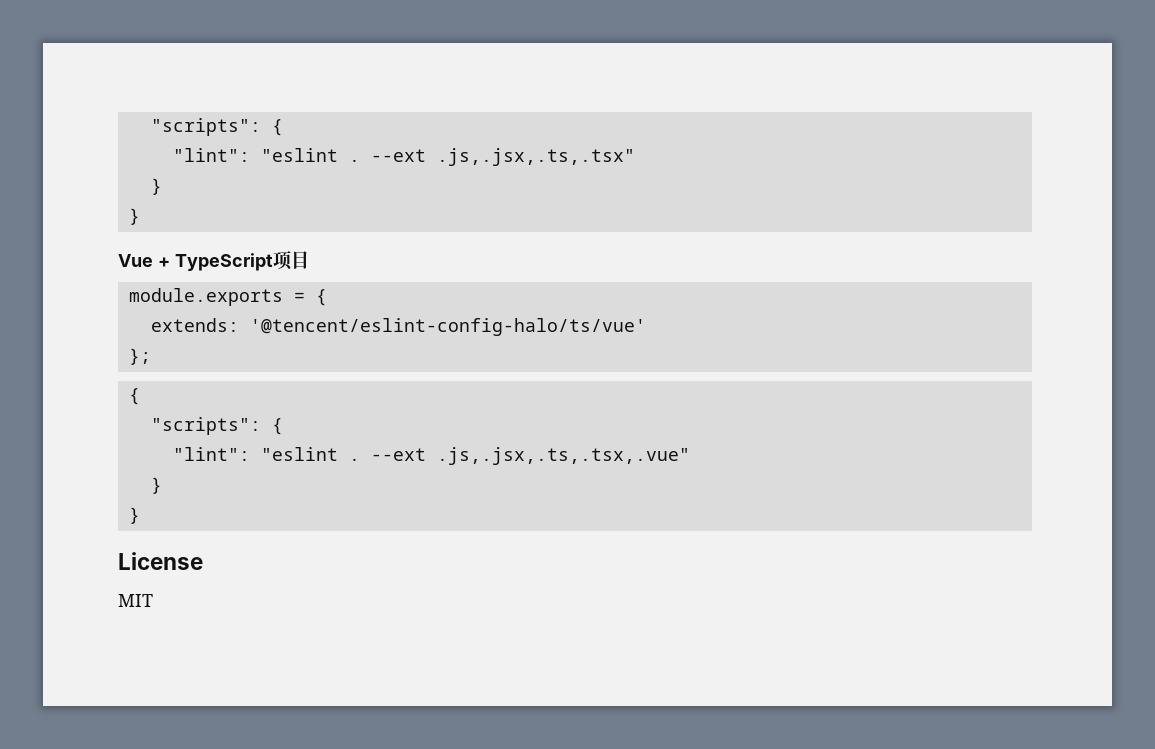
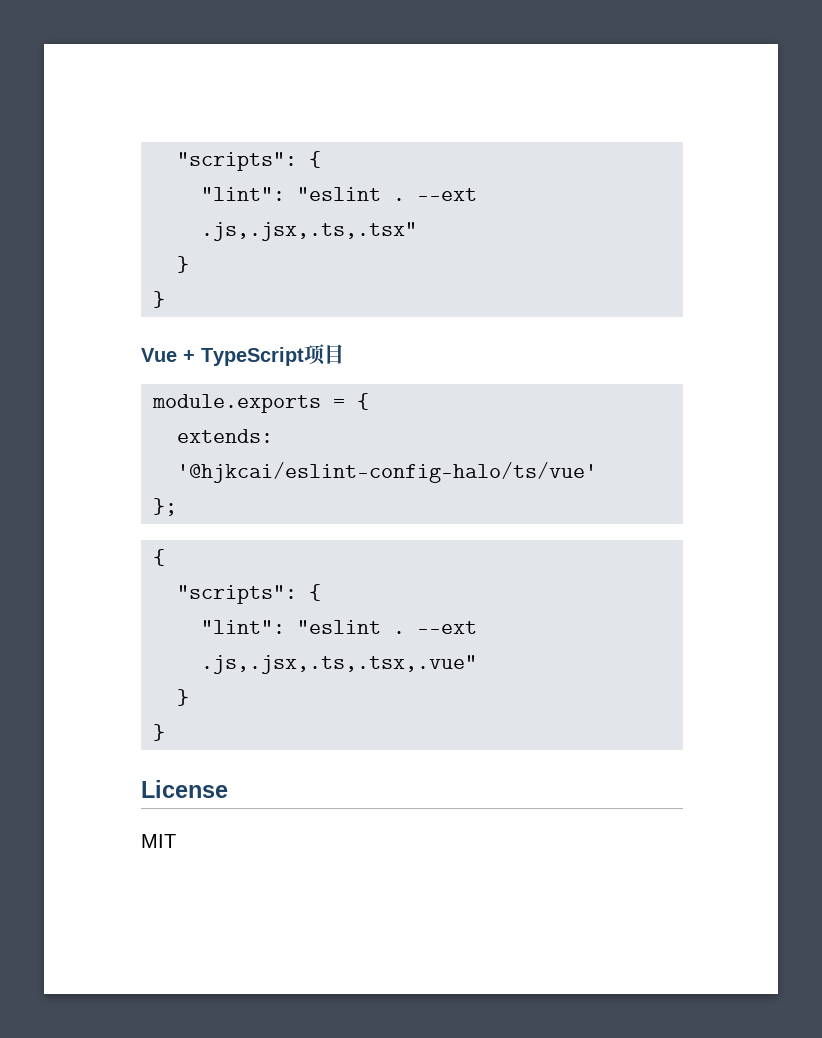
- extends: '@tencent/eslint-config-halo/ts/vue'
+ extends: '@hjkcai/eslint-config-halo/ts/vue'

